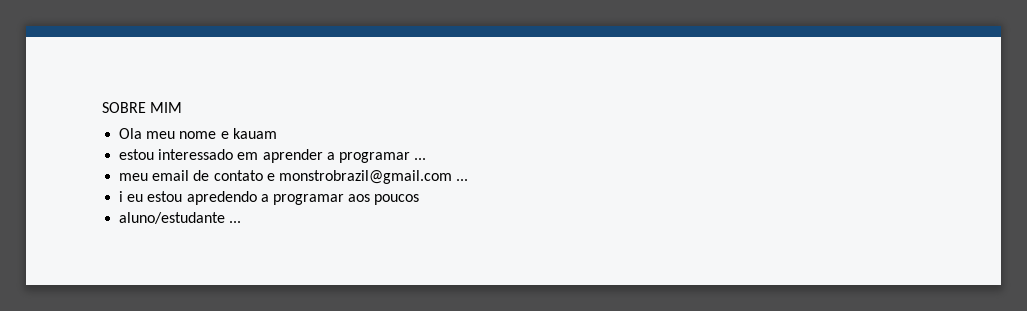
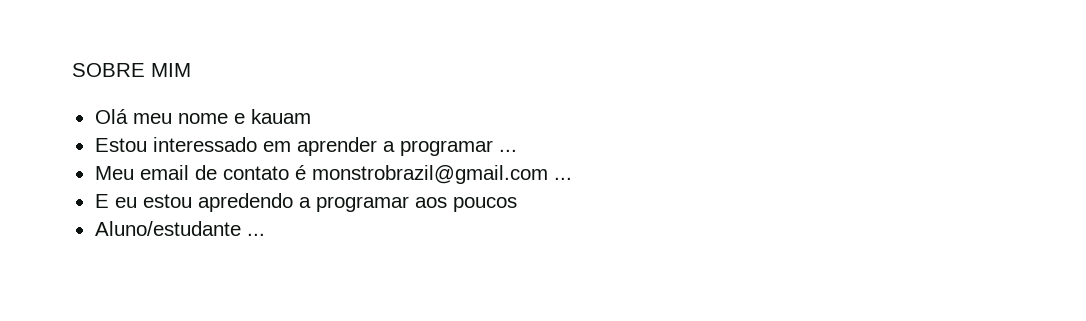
- Ola meu nome e kauam
+ Olá meu nome e kauam
- estou interessado em aprender a programar ...
+ Estou interessado em aprender a programar ...
- meu email de contato e monstrobrazil@gmail.com ...
+ Meu email de contato é monstrobrazil@gmail.com ...
- i eu estou apredendo a programar aos poucos
+ E eu estou apredendo a programar aos poucos
- aluno/estudante ...
+ Aluno/estudante ...

